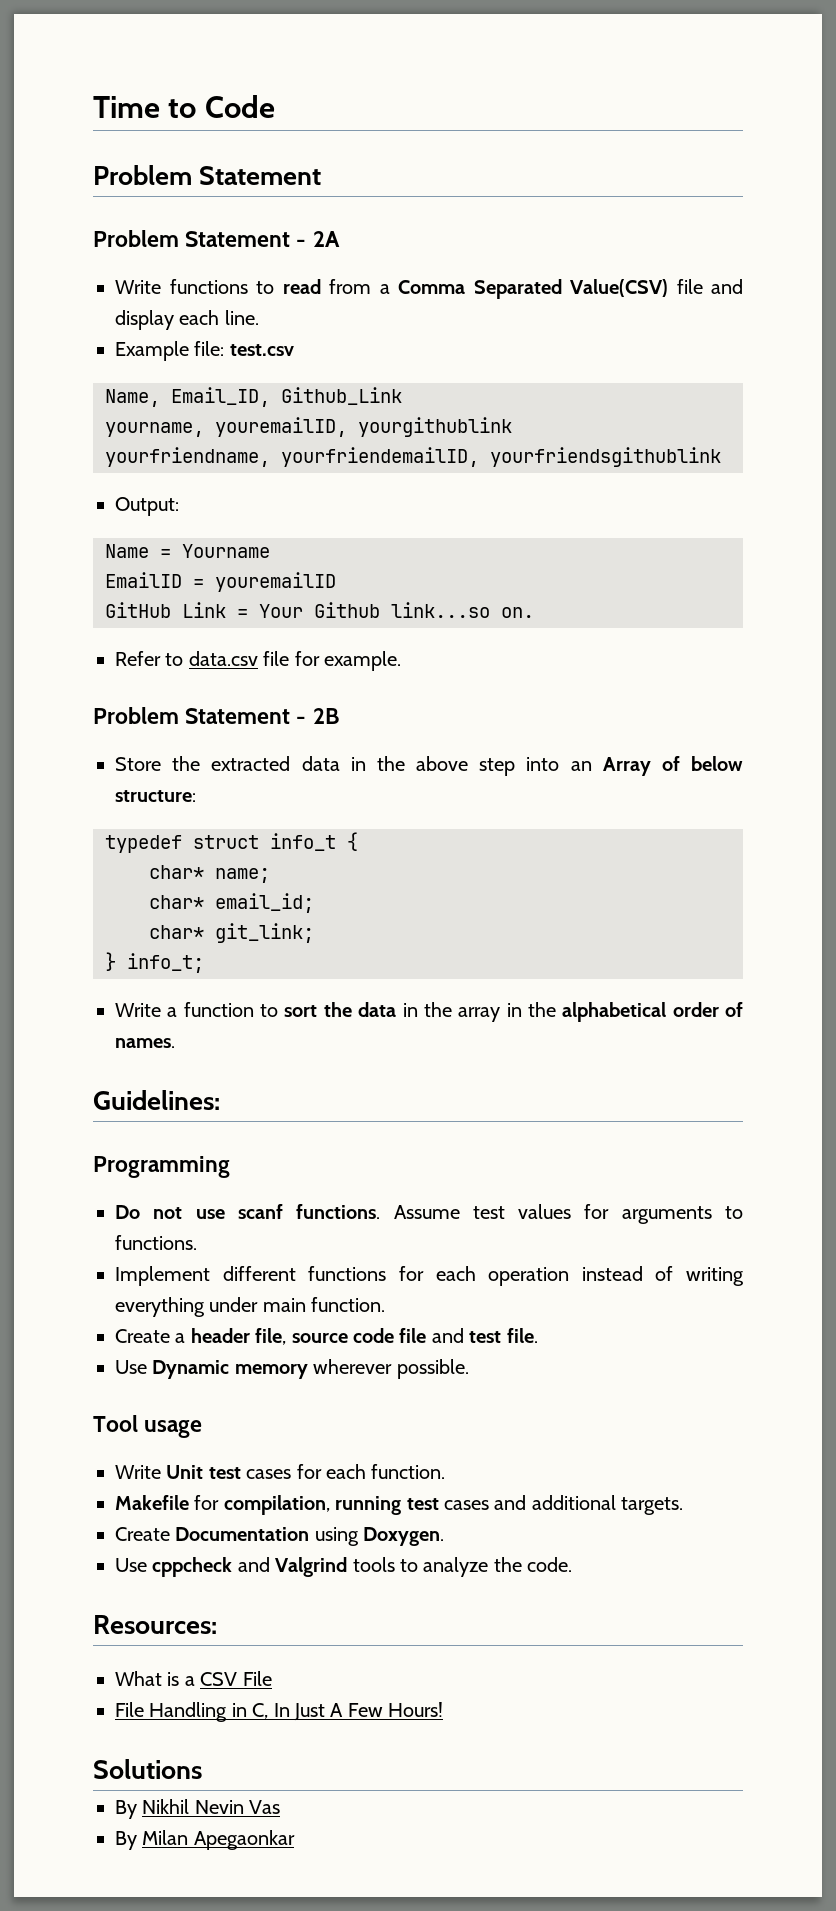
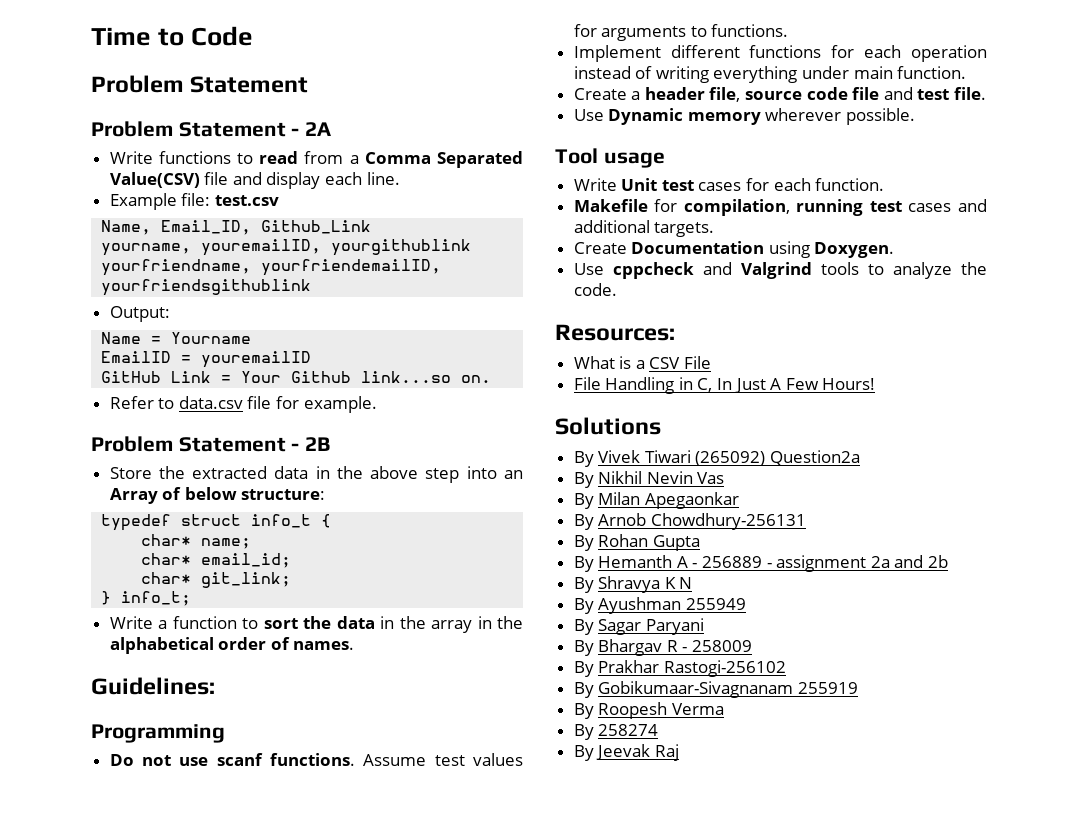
+ By Vivek Tiwari (265092) Question2a
+ By Arnob Chowdhury-256131
+ By Rohan Gupta
+ By Hemanth A - 256889 - assignment 2a and 2b
+ By Shravya K N
+ By Ayushman 255949
+ By Sagar Paryani
+ By Bhargav R - 258009
+ By Prakhar Rastogi-256102
+ By Gobikumaar-Sivagnanam 255919
+ By Roopesh Verma
+ By 258274
+ By Jeevak Raj

